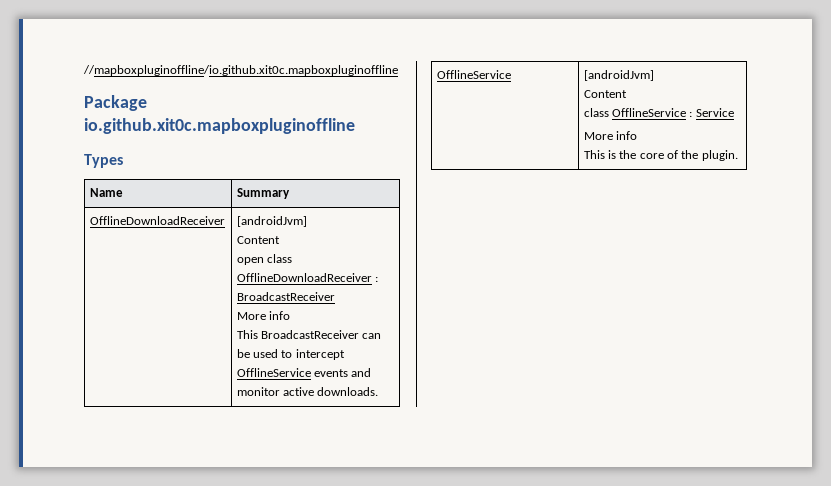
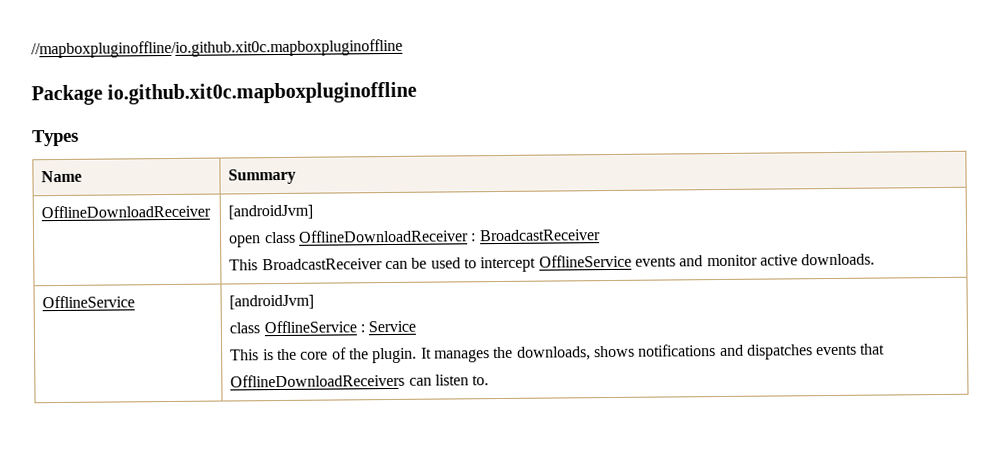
  OfflineDownloadReceiver | [androidJvm]
- Content
  open class OfflineDownloadReceiver : BroadcastReceiver
- More info
  OfflineService | [androidJvm]
- Content
  class OfflineService : Service
- More info
- This is the core of the plugin.
+ This is the core of the plugin. It manages the downloads, shows notifications and dispatches events that OfflineDownloadReceivers can listen to.

